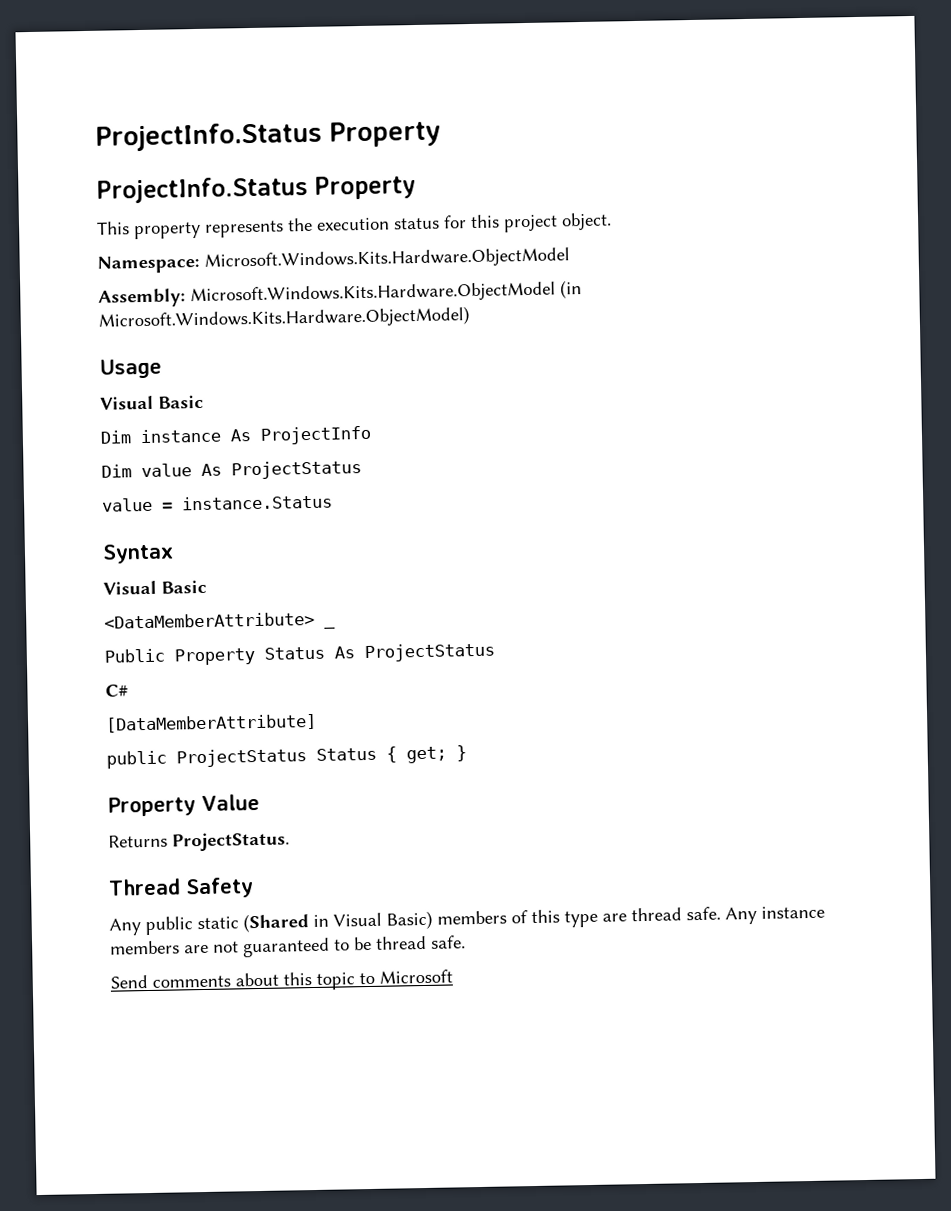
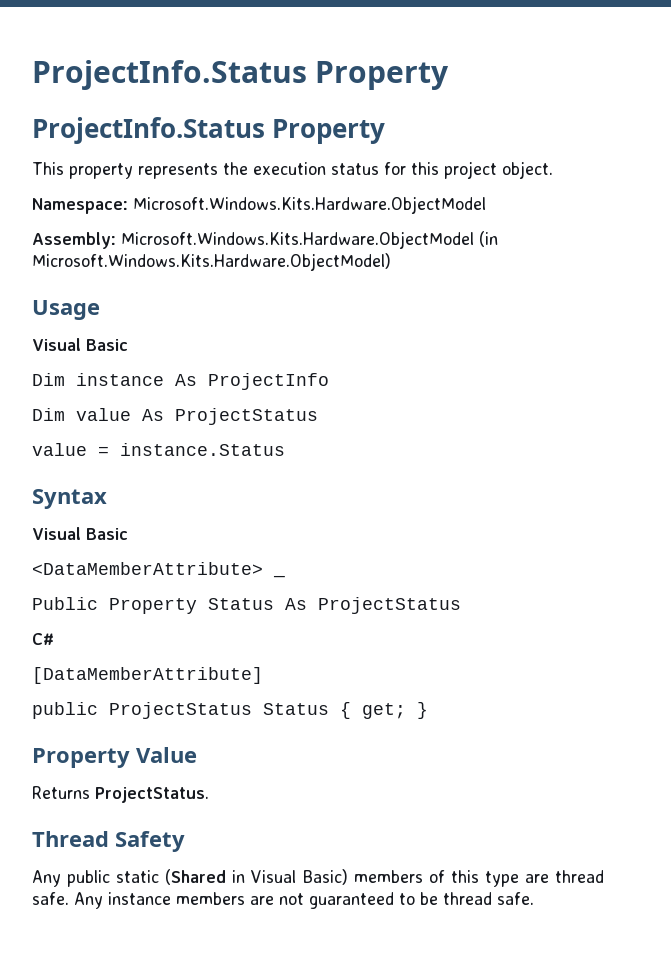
- Send comments about this topic to Microsoft

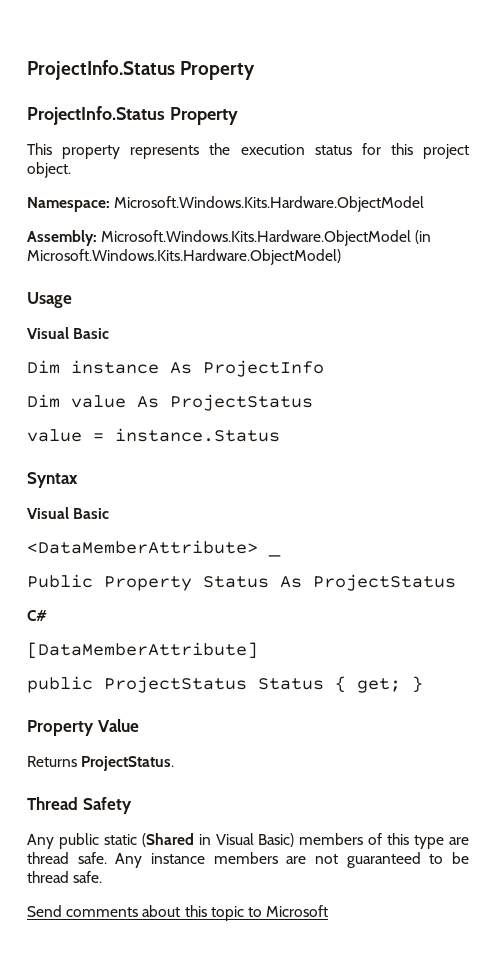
+ Send comments about this topic to Microsoft

